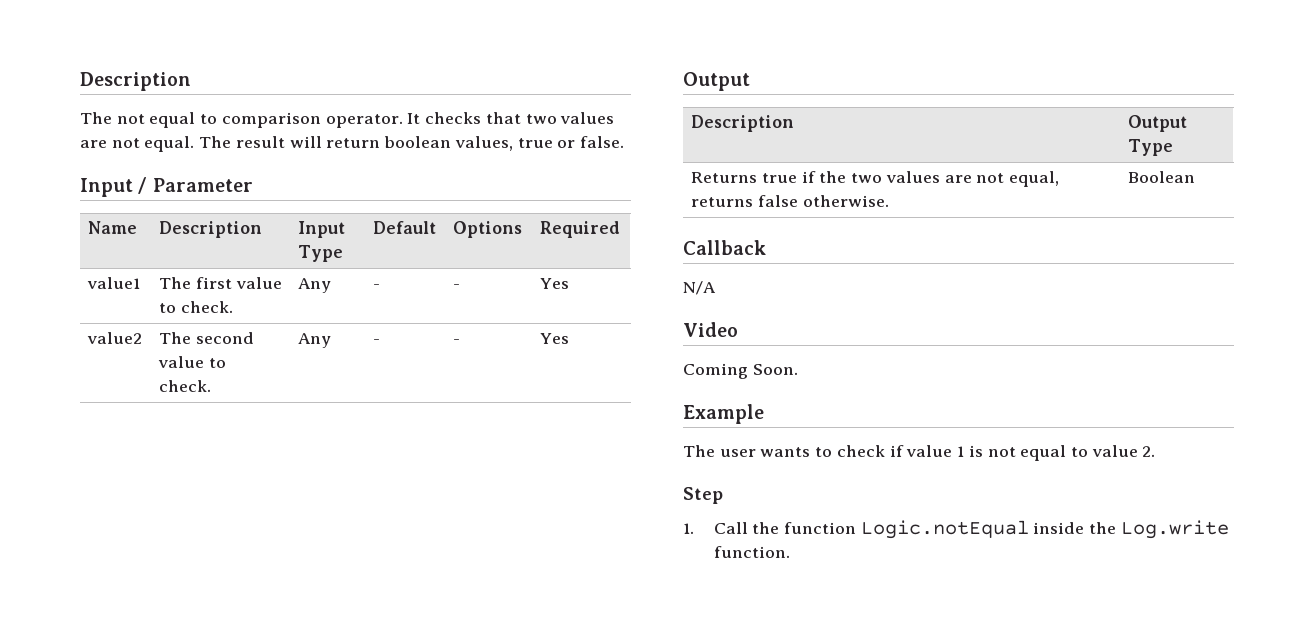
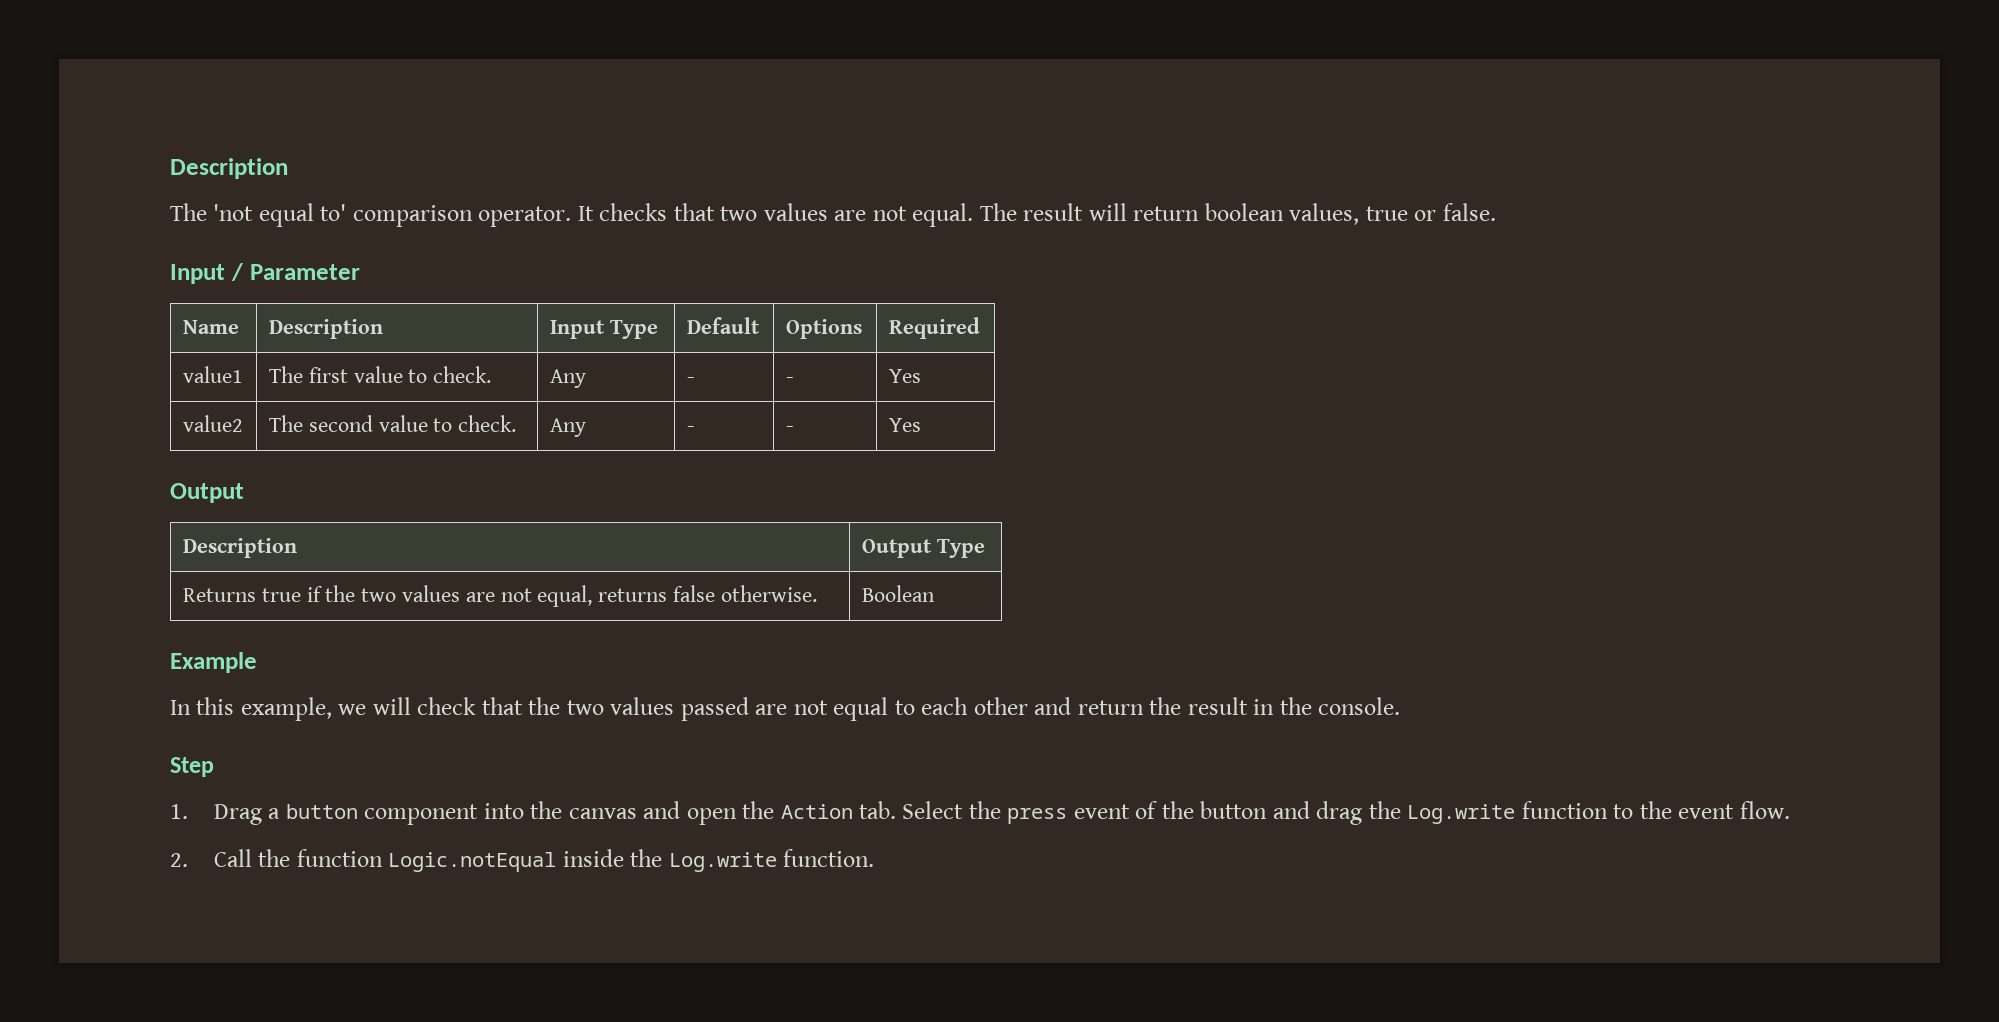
- The not equal to comparison operator.
+ The 'not equal to' comparison operator.
- Callback
- N/A
- Video
- Coming Soon.
  Example
- The user wants to check if value 1 is not equal to value 2.
+ In this example, we will check that the two values passed are not equal to each other and return the result in the console.
  Step
- 1. Call the function Logic.notEqual inside the Log.write function.
+ 1. Drag a button component into the canvas and open the Action tab. Select the press event of the button and drag the Log.write function to the event flow.
+ 2. Call the function Logic.notEqual inside the Log.write function.

